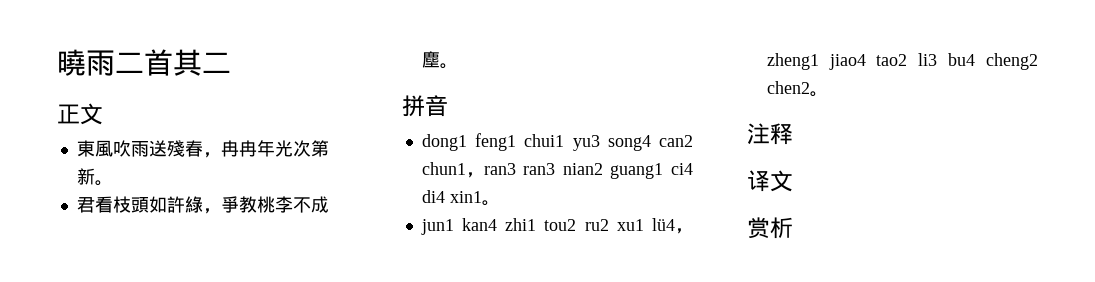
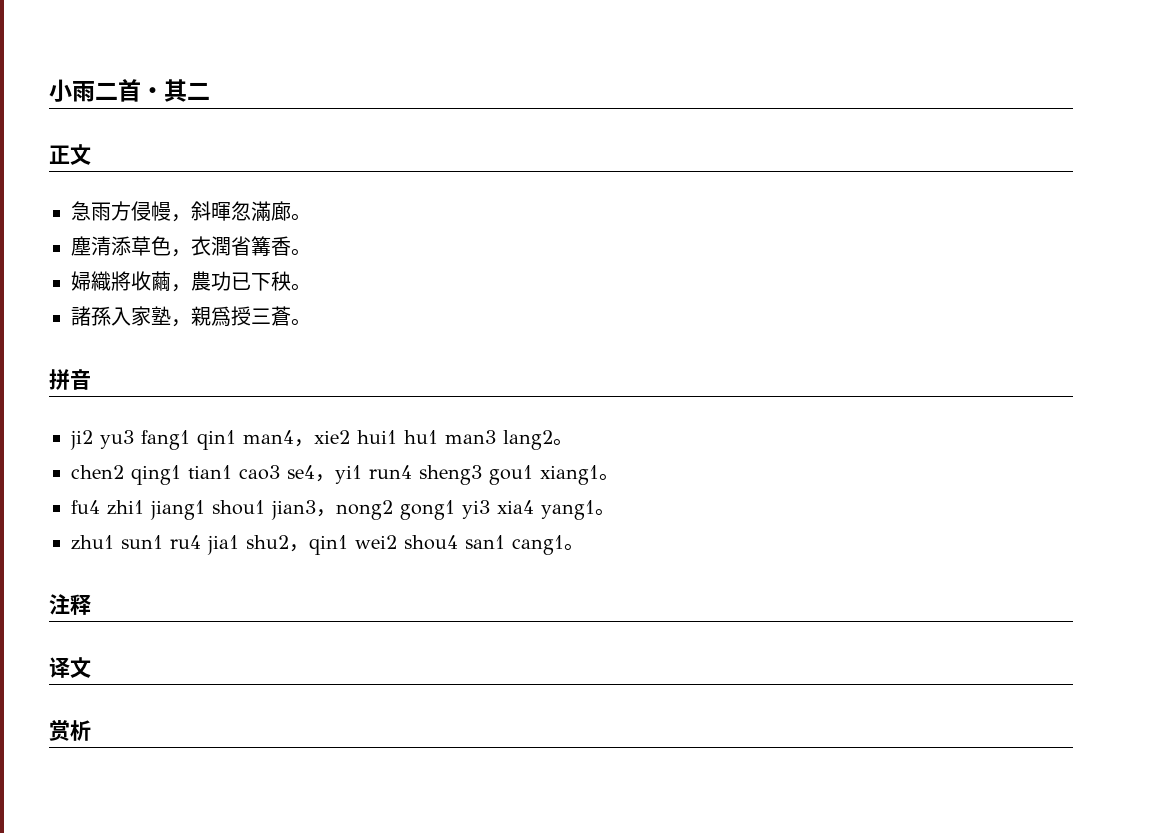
- 曉雨二首其二
+ 小雨二首・其二
- 東風吹雨送殘春，冉冉年光次第新。
- 君看枝頭如許綠，爭教桃李不成塵。
+ 急雨方侵幔，斜暉忽滿廊。
+ 塵清添草色，衣潤省篝香。
+ 婦織將收繭，農功已下秧。
+ 諸孫入家塾，親爲授三蒼。
  拼音
- dong1 feng1 chui1 yu3 song4 can2 chun1，ran3 ran3 nian2 guang1 ci4 di4 xin1。
- jun1 kan4 zhi1 tou2 ru2 xu1 lü4，zheng1 jiao4 tao2 li3 bu4 cheng2 chen2。
+ ji2 yu3 fang1 qin1 man4，xie2 hui1 hu1 man3 lang2。
+ chen2 qing1 tian1 cao3 se4，yi1 run4 sheng3 gou1 xiang1。
+ fu4 zhi1 jiang1 shou1 jian3，nong2 gong1 yi3 xia4 yang1。
+ zhu1 sun1 ru4 jia1 shu2，qin1 wei2 shou4 san1 cang1。

